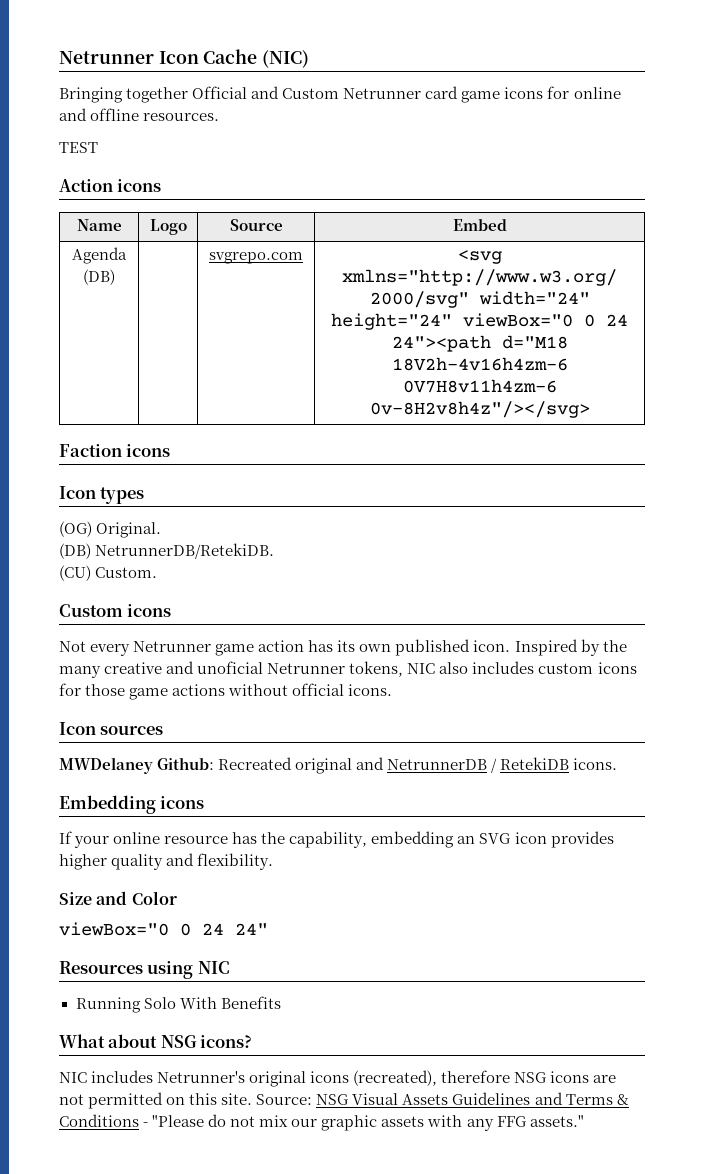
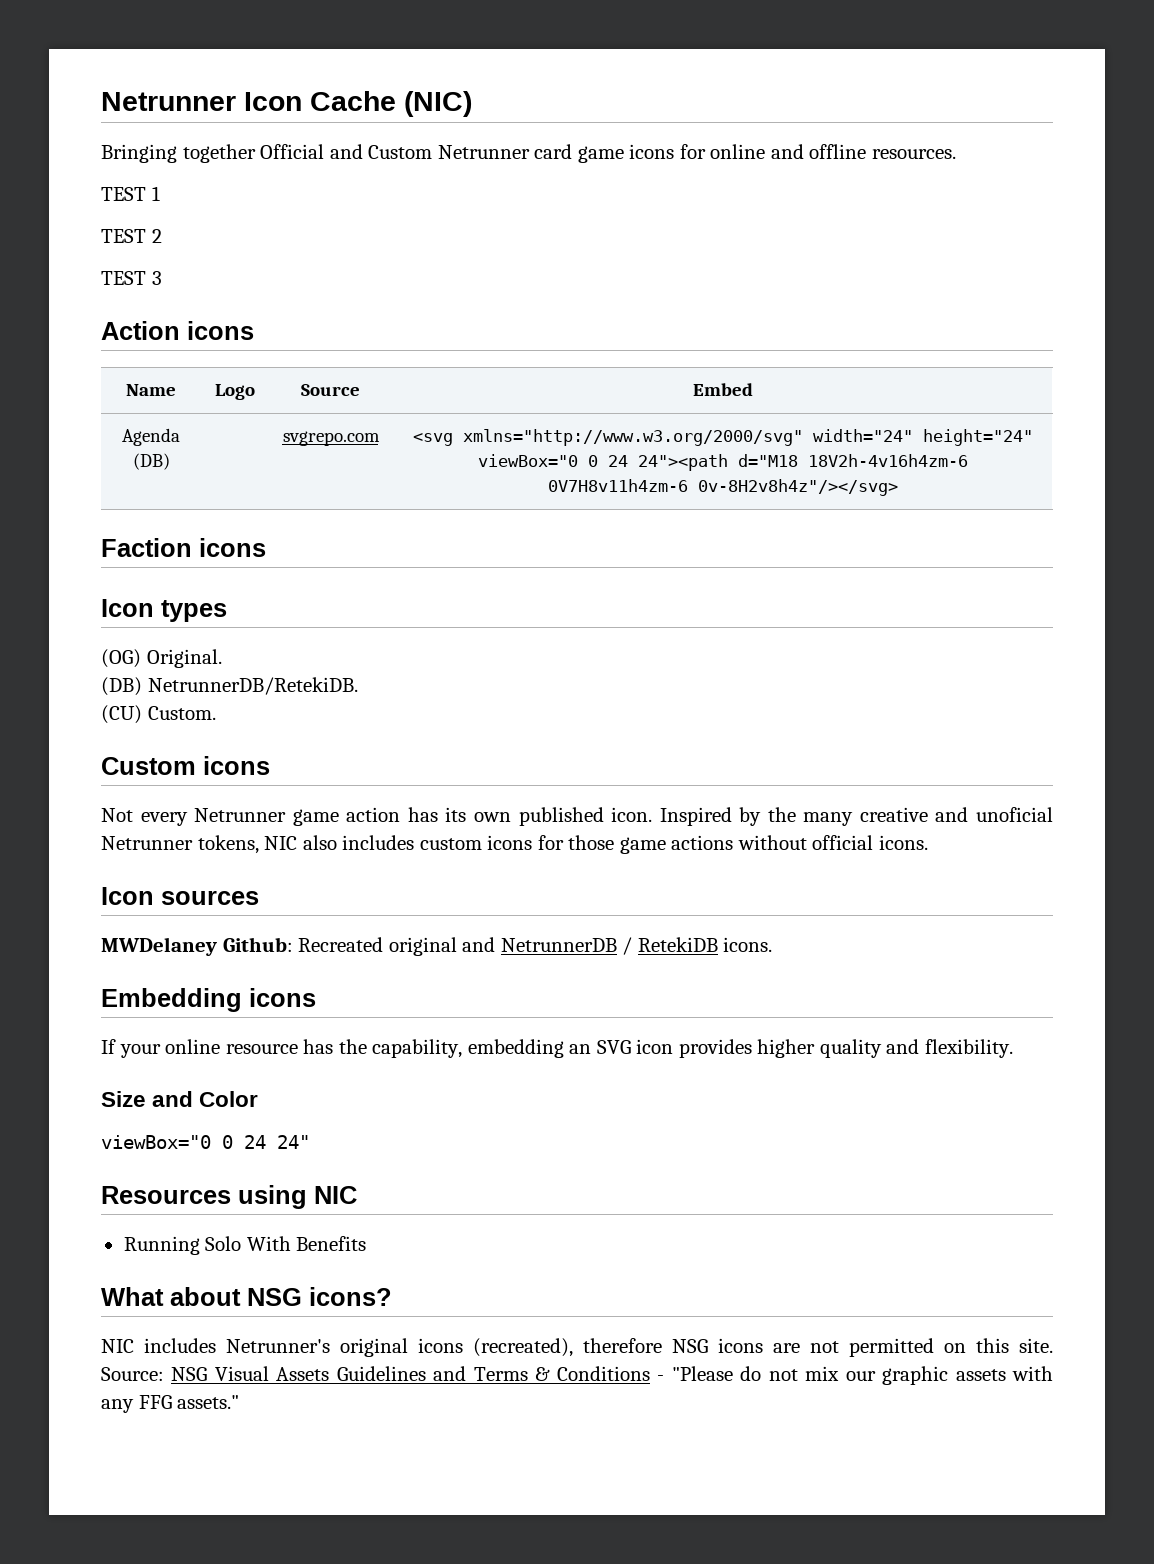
- TEST
+ TEST 1
+ TEST 2
+ TEST 3

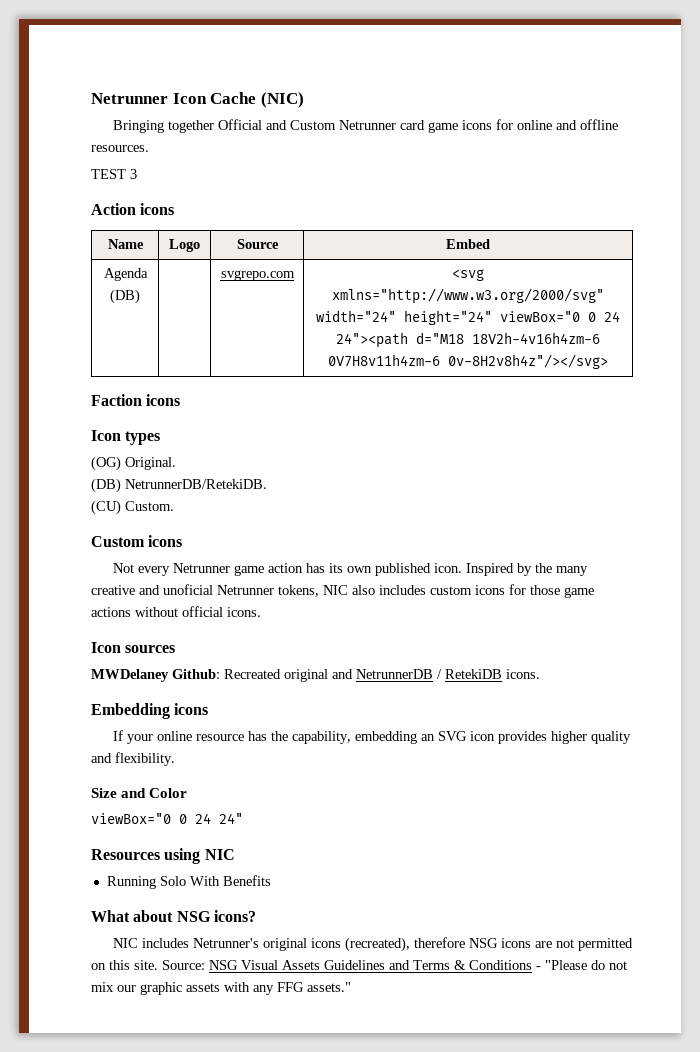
- TEST 1
- TEST 2

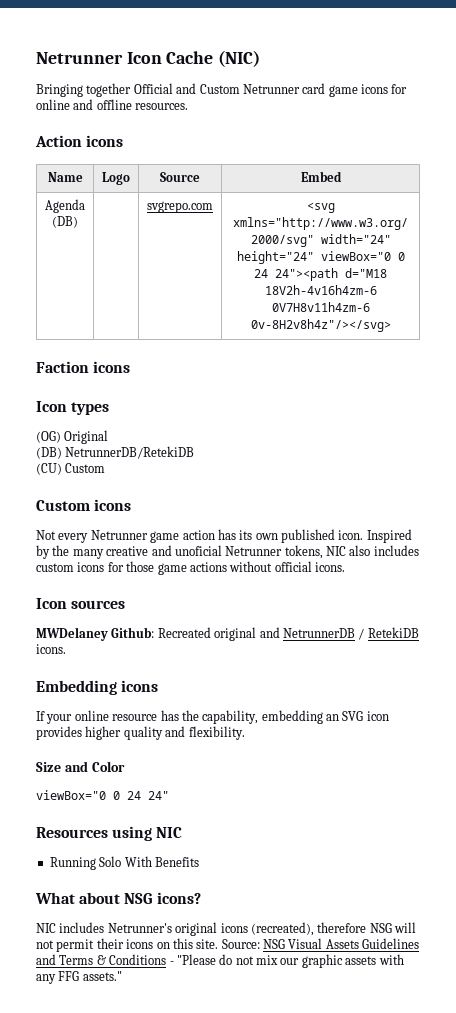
- TEST 3
- (OG) Original.
- (DB) NetrunnerDB/RetekiDB.
+ (OG) Original
+ (DB) NetrunnerDB/RetekiDB
- (CU) Custom.
+ (CU) Custom
- NIC includes Netrunner's original icons (recreated), therefore NSG icons are not permitted on this site.
+ NIC includes Netrunner's original icons (recreated), therefore NSG will not permit their icons on this site.

